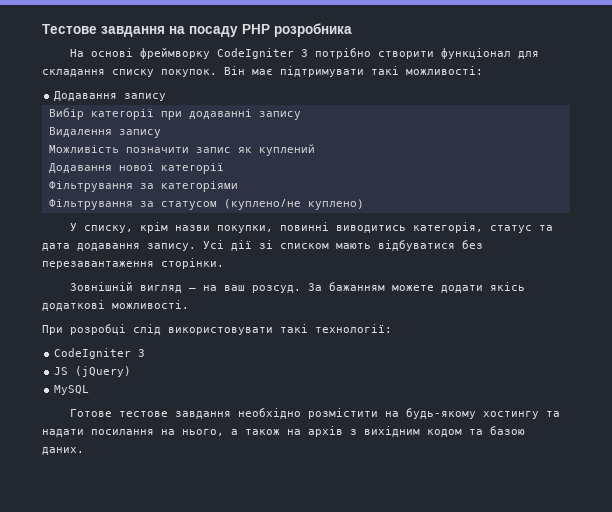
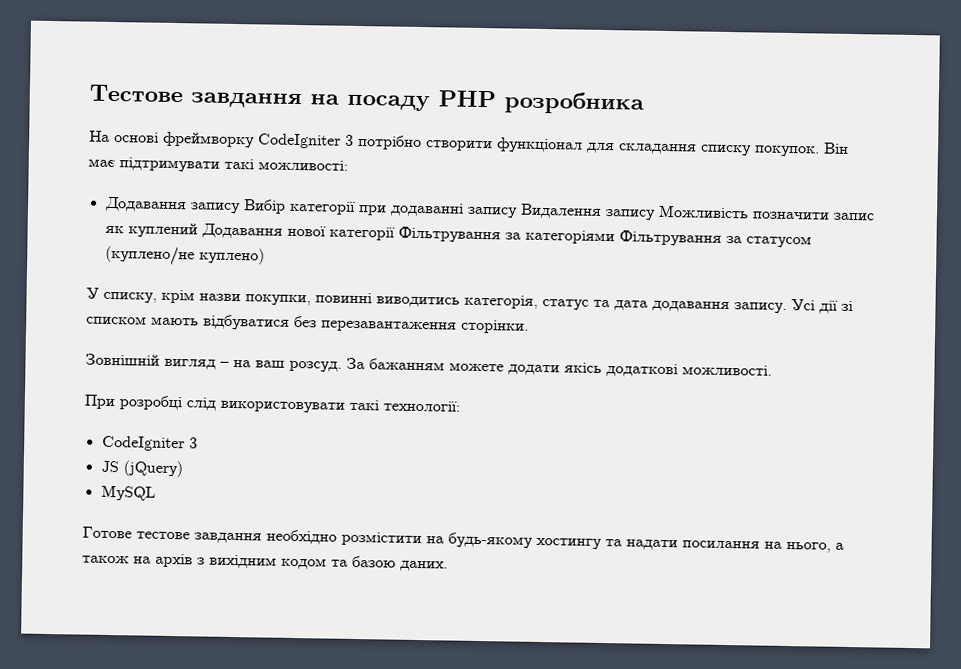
- Додавання запису
- Вибір категорії при додаванні запису
- Видалення запису
- Можливість позначити запис як куплений
- Додавання нової категорії
- Фільтрування за категоріями
- Фільтрування за статусом (куплено/не куплено)
+ Додавання запису Вибір категорії при додаванні запису Видалення запису Можливість позначити запис як куплений Додавання нової категорії Фільтрування за категоріями Фільтрування за статусом (куплено/не куплено)

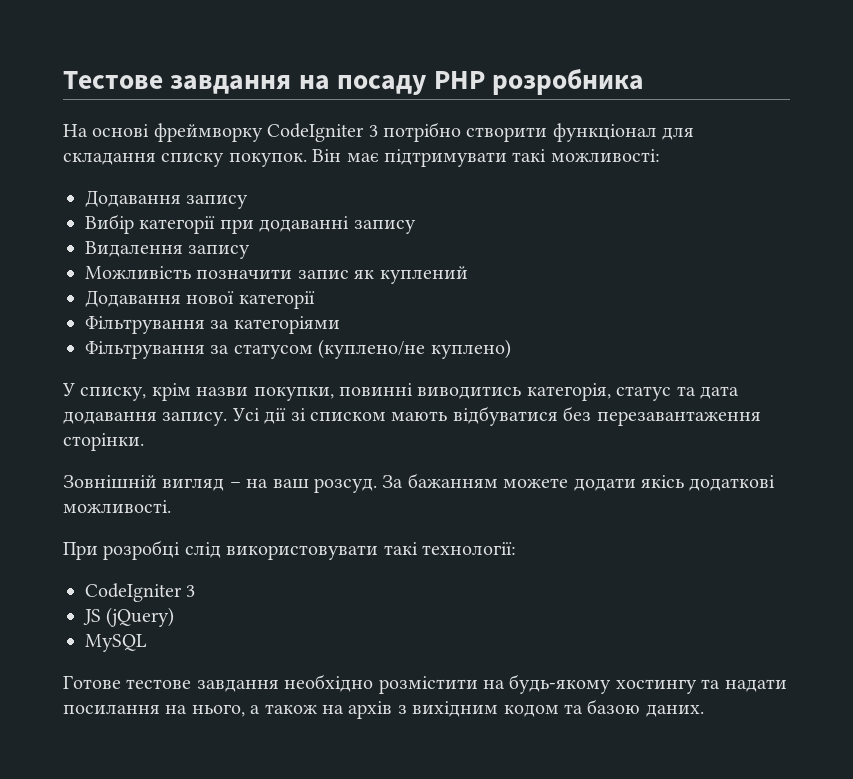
- Додавання запису Вибір категорії при додаванні запису Видалення запису Можливість позначити запис як куплений Додавання нової категорії Фільтрування за категоріями Фільтрування за статусом (куплено/не куплено)
+ Додавання запису
+ Вибір категорії при додаванні запису
+ Видалення запису
+ Можливість позначити запис як куплений
+ Додавання нової категорії
+ Фільтрування за категоріями
+ Фільтрування за статусом (куплено/не куплено)

